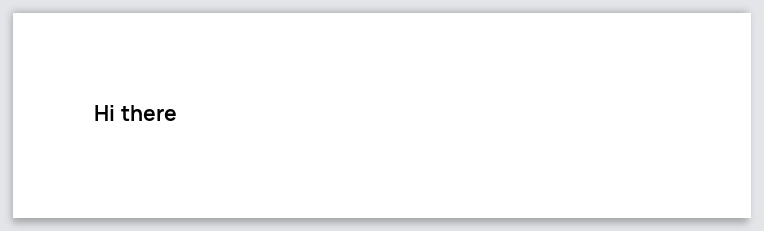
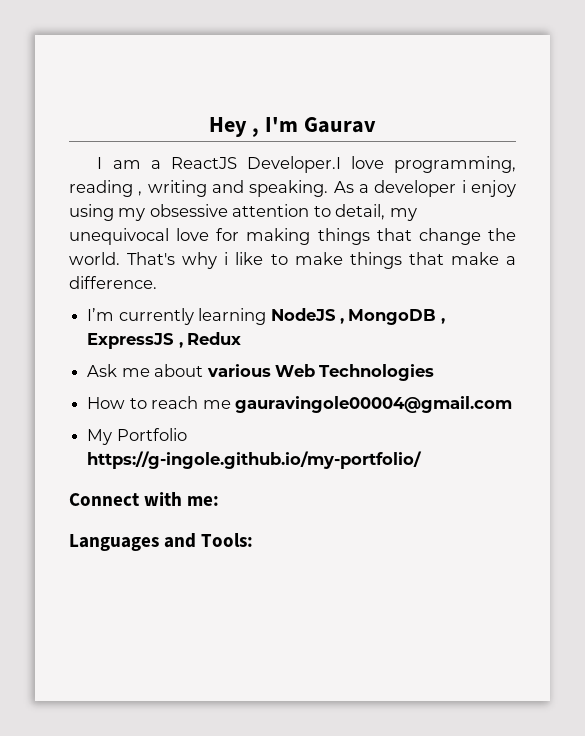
- Hi there
+ Hey , I'm Gaurav
+ I am a ReactJS Developer.I love programming, reading , writing and speaking. As a developer i enjoy using my obsessive attention to detail, my unequivocal love for making things that change the world. That's why i like to make things that make a difference.
+ I’m currently learning NodeJS , MongoDB , ExpressJS , Redux
+ Ask me about various Web Technologies
+ How to reach me gauravingole00004@gmail.com
+ My Portfolio https://g-ingole.github.io/my-portfolio/
+ Connect with me:
+ Languages and Tools:

